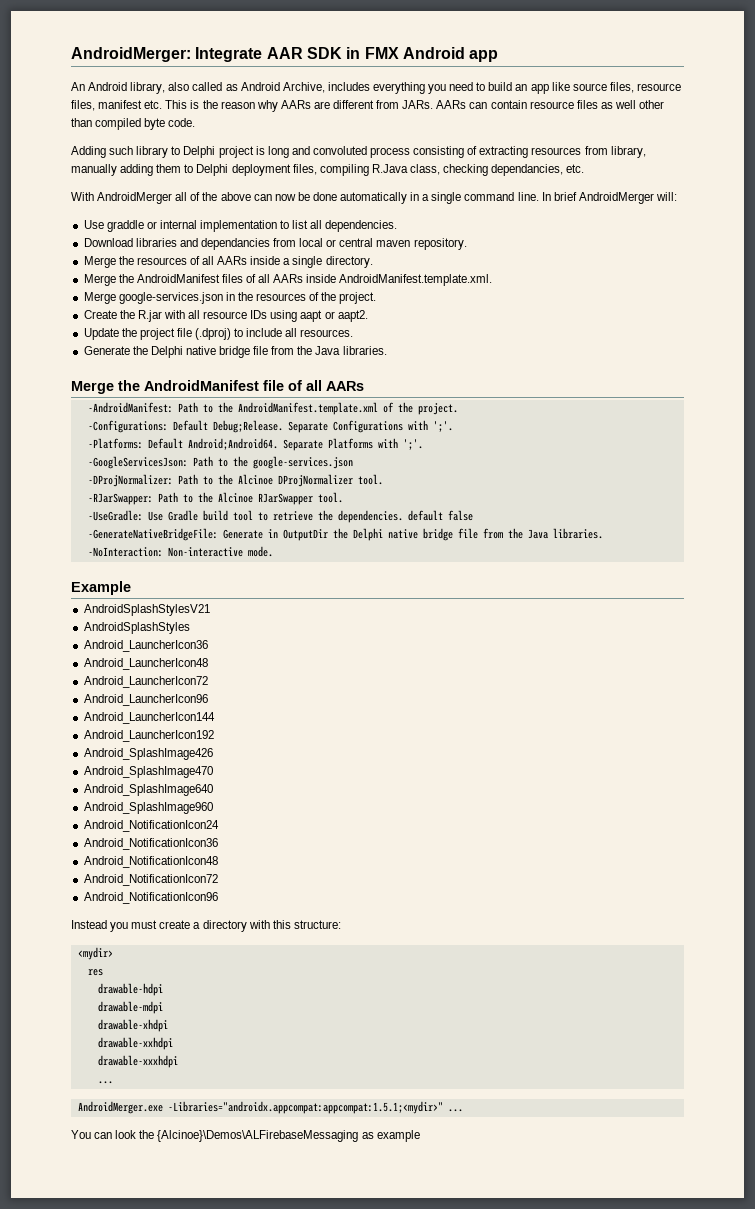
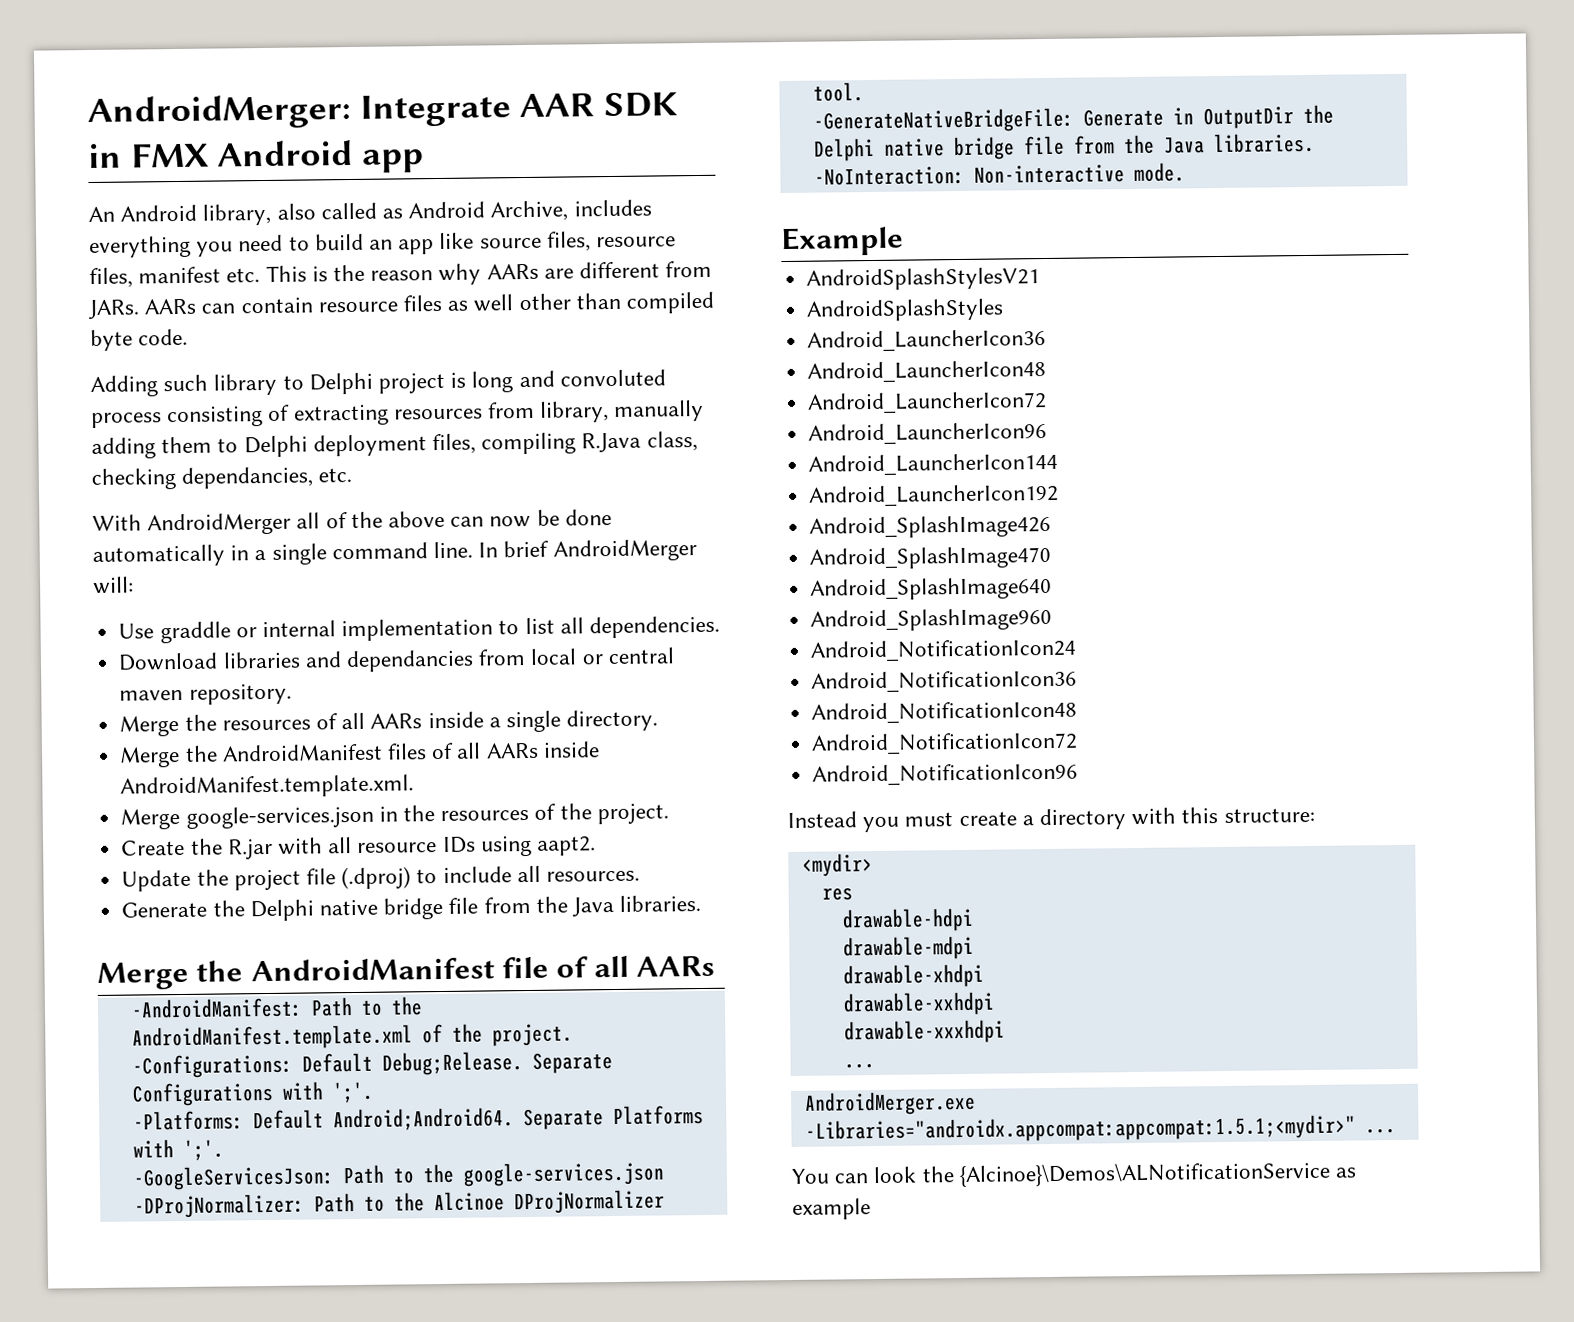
- Create the R.jar with all resource IDs using aapt or aapt2.
+ Create the R.jar with all resource IDs using aapt2.
- -RJarSwapper: Path to the Alcinoe RJarSwapper tool.
- -UseGradle: Use Gradle build tool to retrieve the dependencies. default false
- You can look the {Alcinoe}\Demos\ALFirebaseMessaging as example
+ You can look the {Alcinoe}\Demos\ALNotificationService as example

